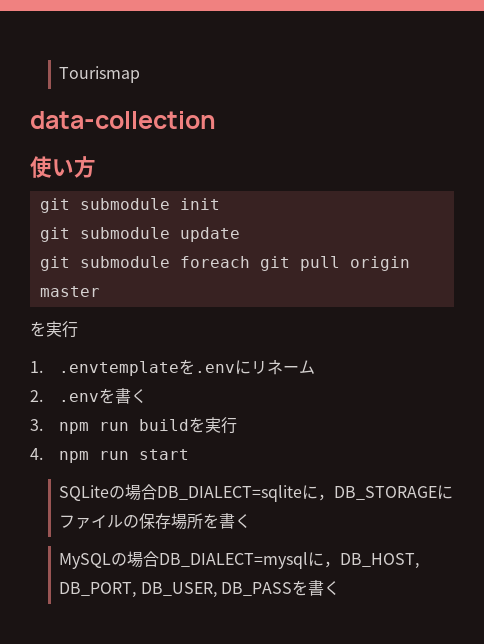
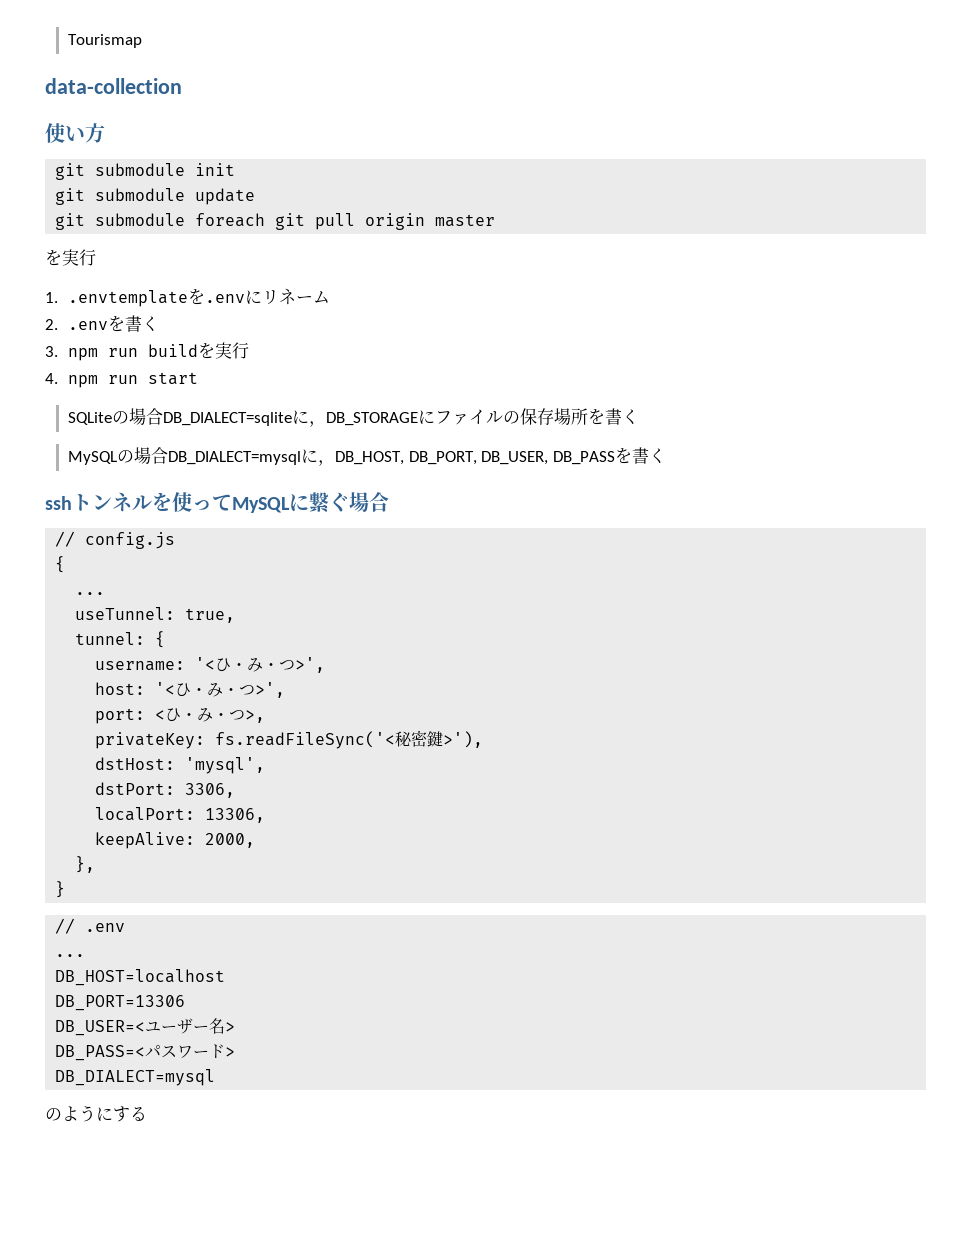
+ sshトンネルを使ってMySQLに繋ぐ場合
+ // config.js
+ {
+ ...
+ useTunnel: true,
+ tunnel: {
+ username: '<ひ・み・つ>',
+ host: '<ひ・み・つ>',
+ port: <ひ・み・つ>,
+ privateKey: fs.readFileSync('<秘密鍵>'),
+ dstHost: 'mysql',
+ dstPort: 3306,
+ localPort: 13306,
+ keepAlive: 2000,
+ },
+ }
+ // .env
+ ...
+ DB_HOST=localhost
+ DB_PORT=13306
+ DB_USER=<ユーザー名>
+ DB_PASS=<パスワード>
+ DB_DIALECT=mysql
+ のようにする

